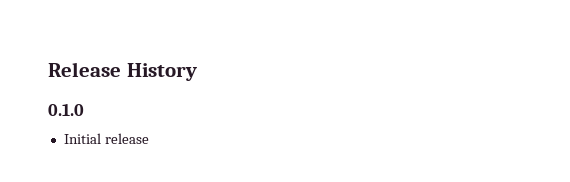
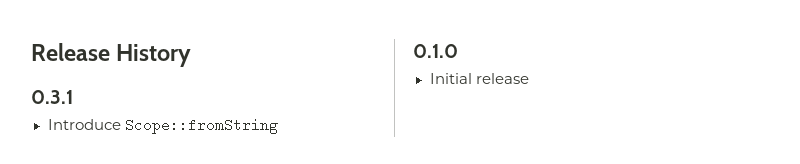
+ 0.3.1
+ Introduce Scope::fromString

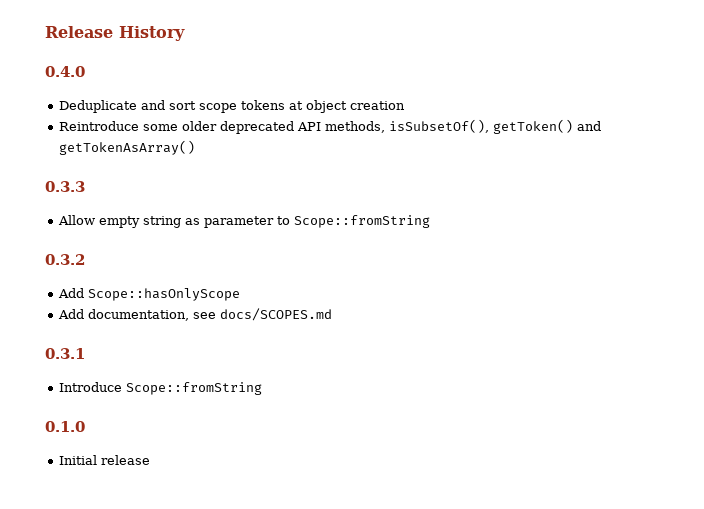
+ 0.4.0
+ Deduplicate and sort scope tokens at object creation
+ Reintroduce some older deprecated API methods, isSubsetOf(), getToken() and getTokenAsArray()
+ 0.3.3
+ Allow empty string as parameter to Scope::fromString
+ 0.3.2
+ Add Scope::hasOnlyScope
+ Add documentation, see docs/SCOPES.md

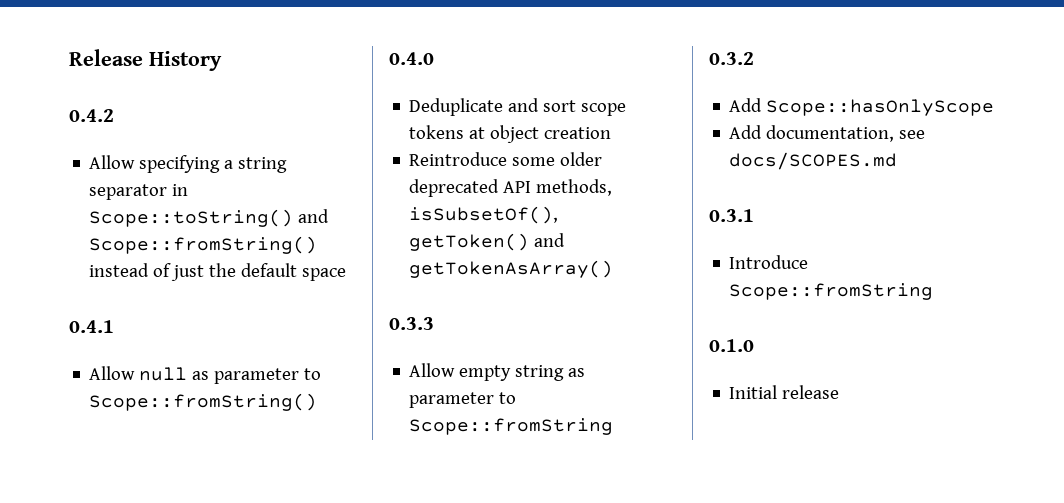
+ 0.4.2
+ Allow specifying a string separator in Scope::toString() and Scope::fromString() instead of just the default space
+ 0.4.1
+ Allow null as parameter to Scope::fromString()

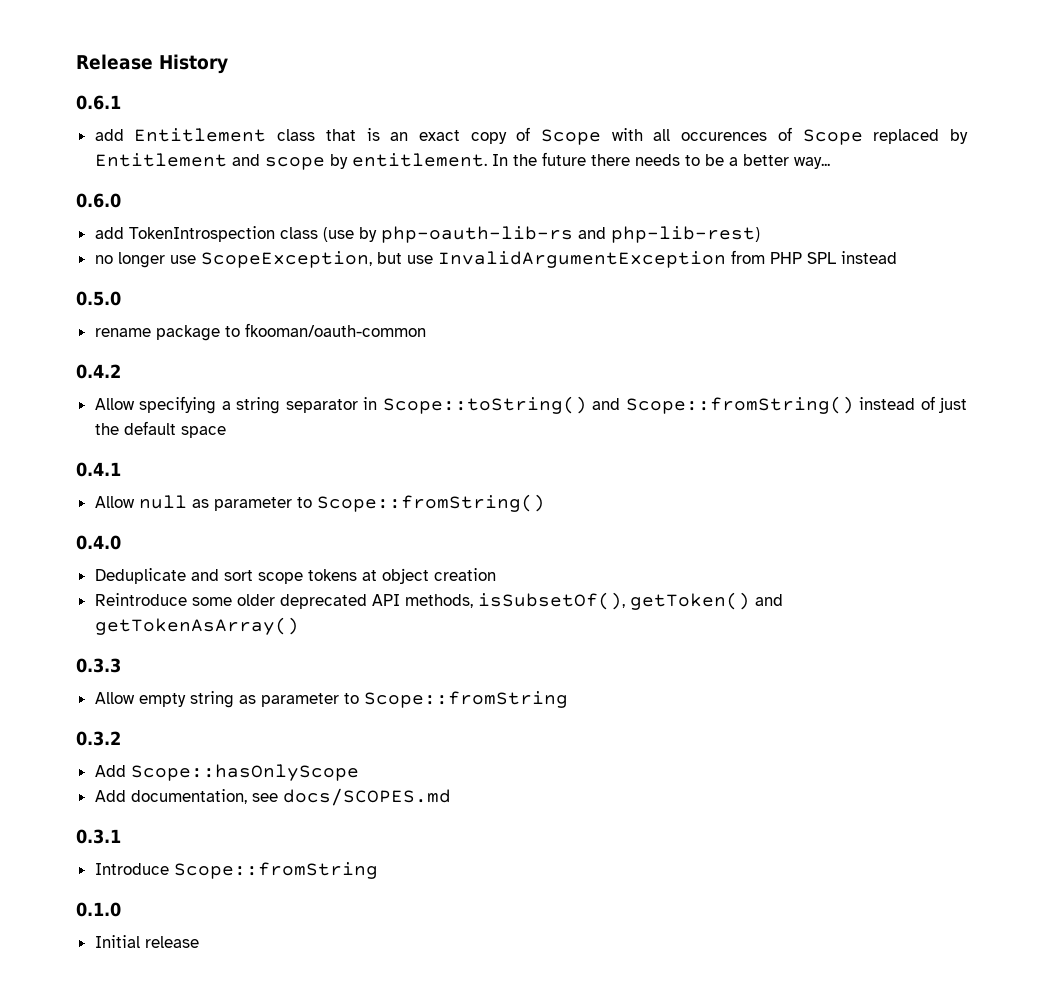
+ 0.6.1
+ add Entitlement class that is an exact copy of Scope with all occurences of Scope replaced by Entitlement and scope by entitlement. In the future there needs to be a better way...
+ 0.6.0
+ add TokenIntrospection class (use by php-oauth-lib-rs and php-lib-rest)
+ no longer use ScopeException, but use InvalidArgumentException from PHP SPL instead
+ 0.5.0
+ rename package to fkooman/oauth-common

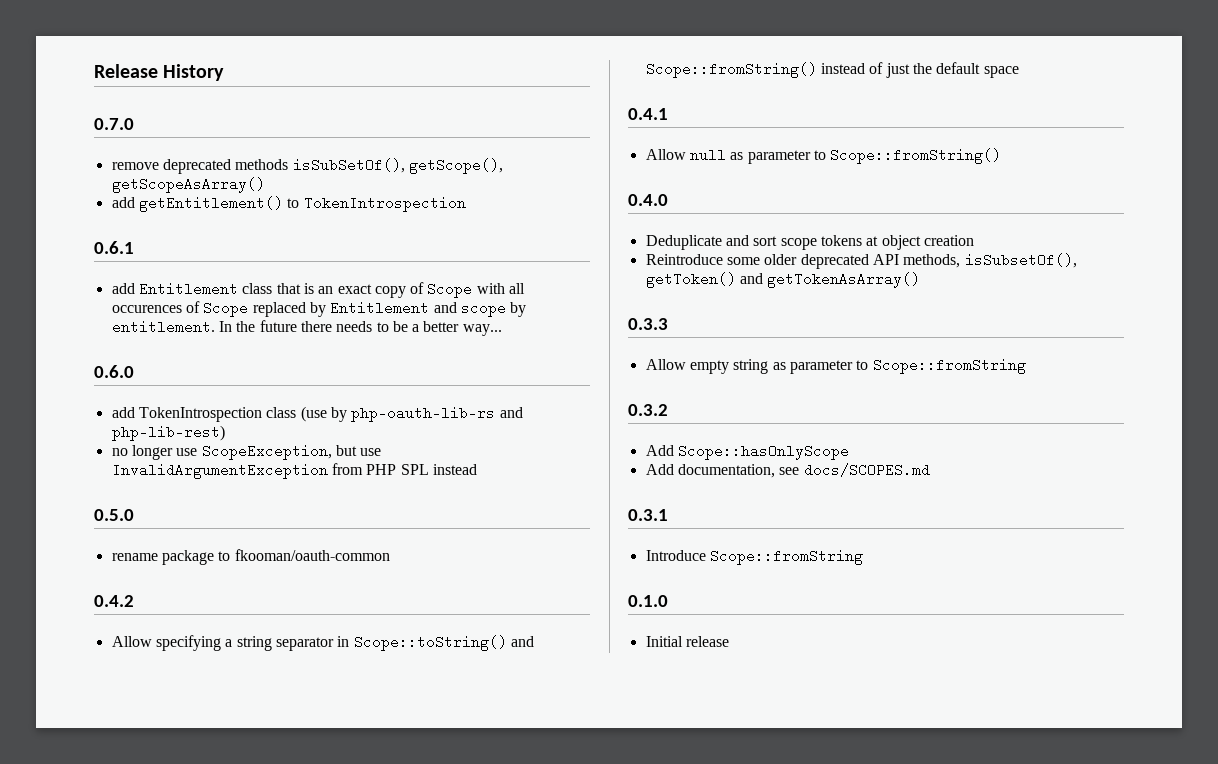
+ 0.7.0
+ remove deprecated methods isSubSetOf(), getScope(), getScopeAsArray()
+ add getEntitlement() to TokenIntrospection

